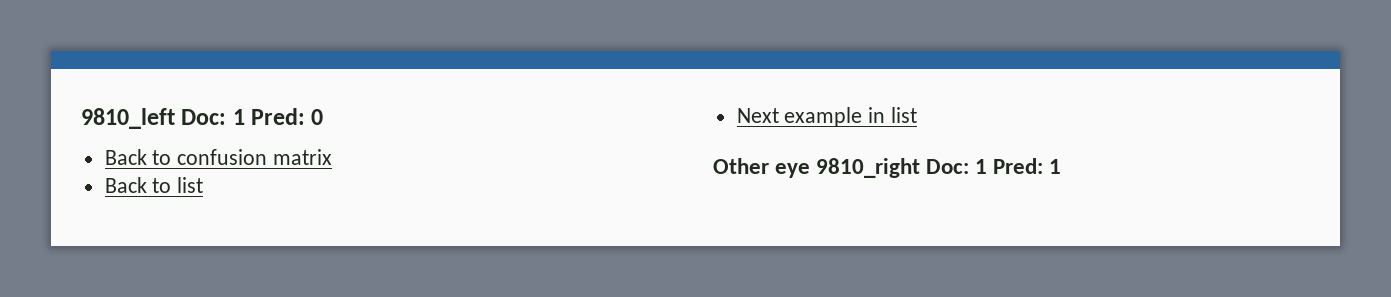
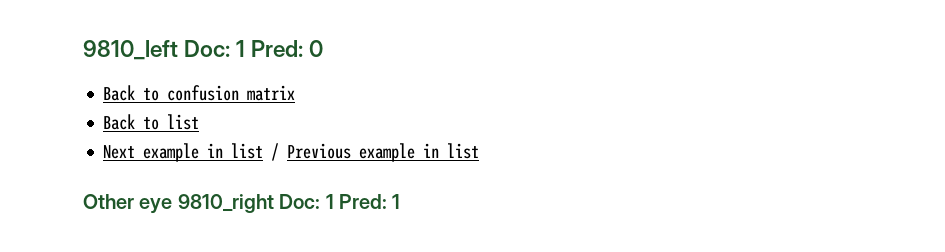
- Next example in list
+ Next example in list / Previous example in list

